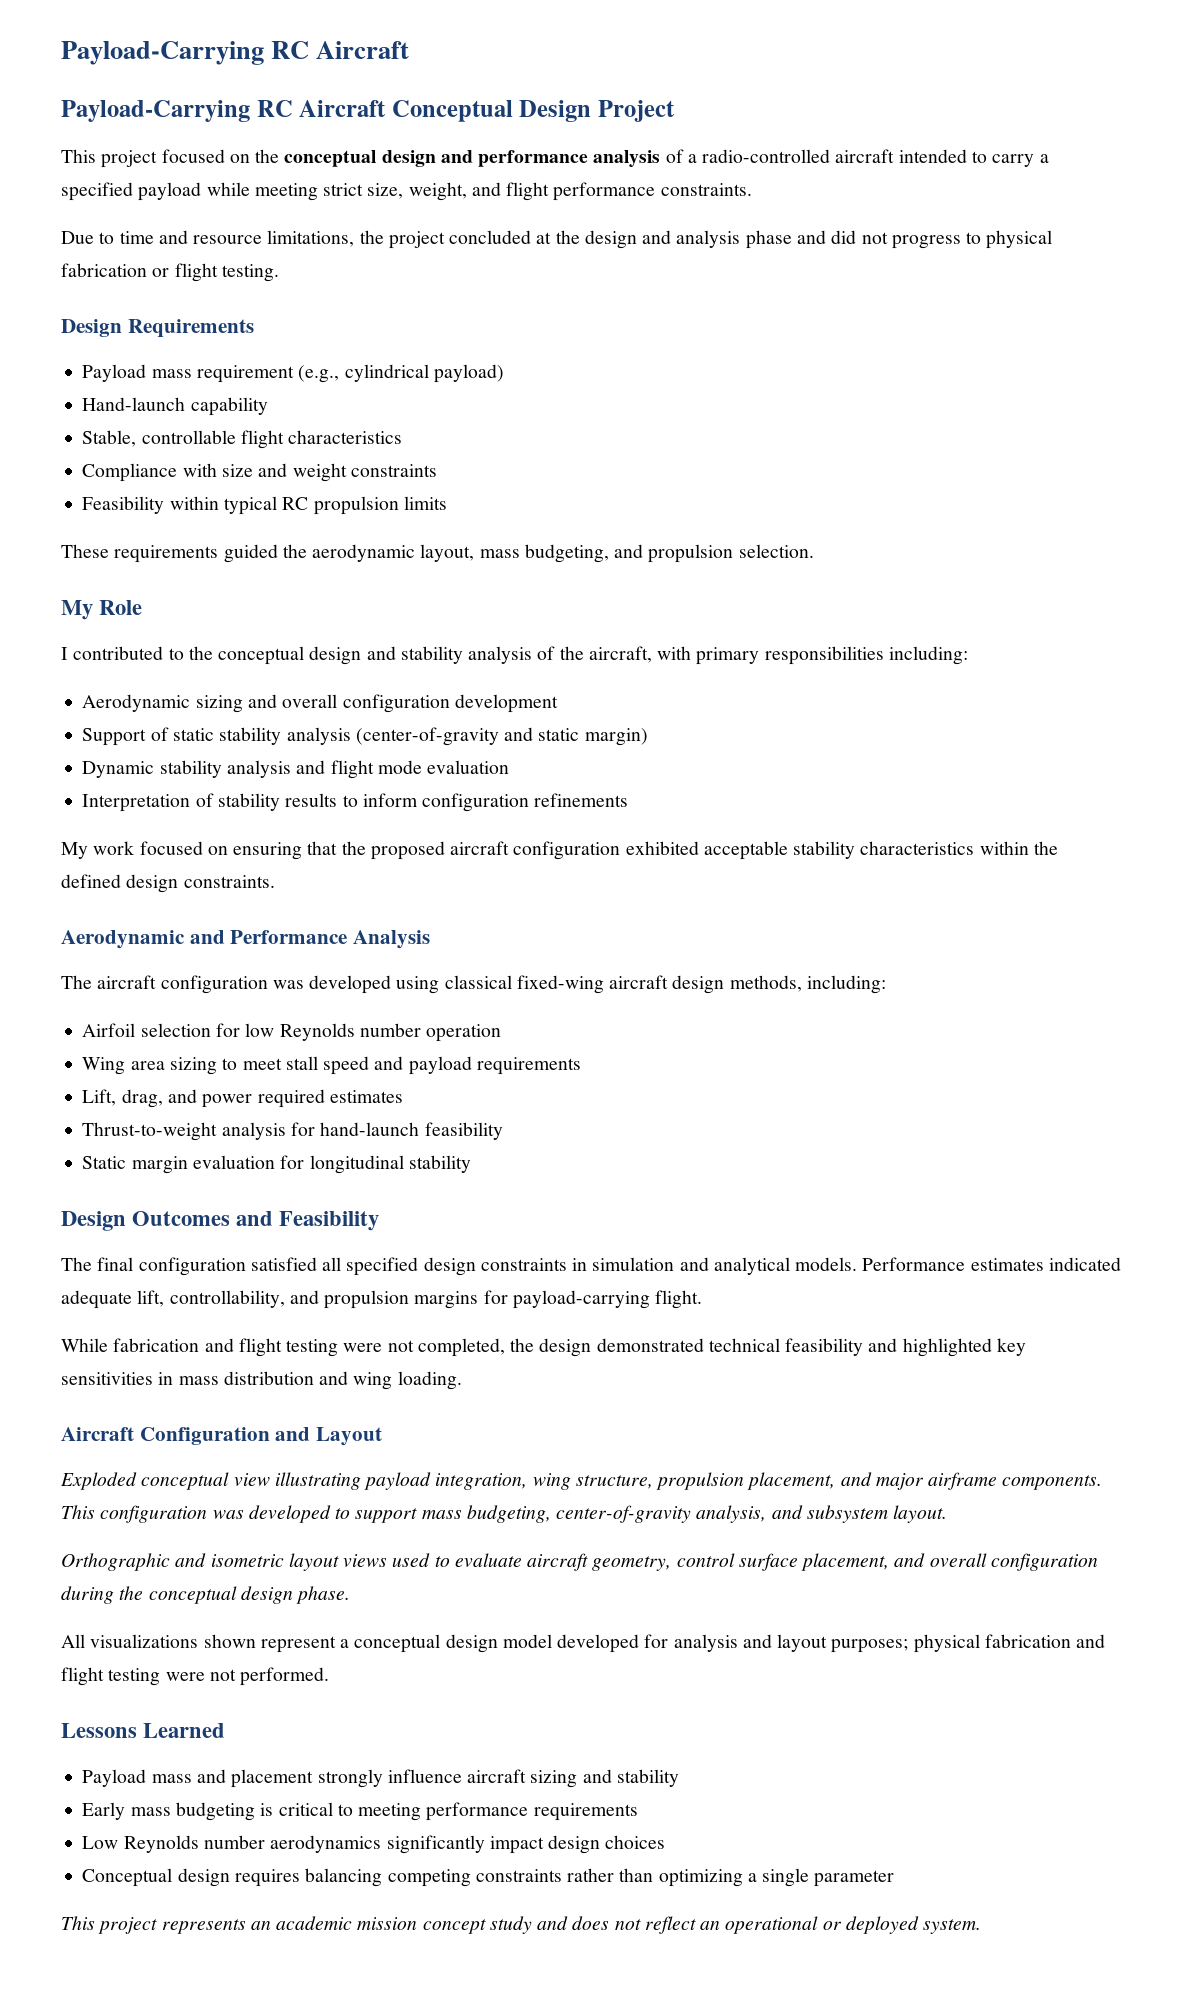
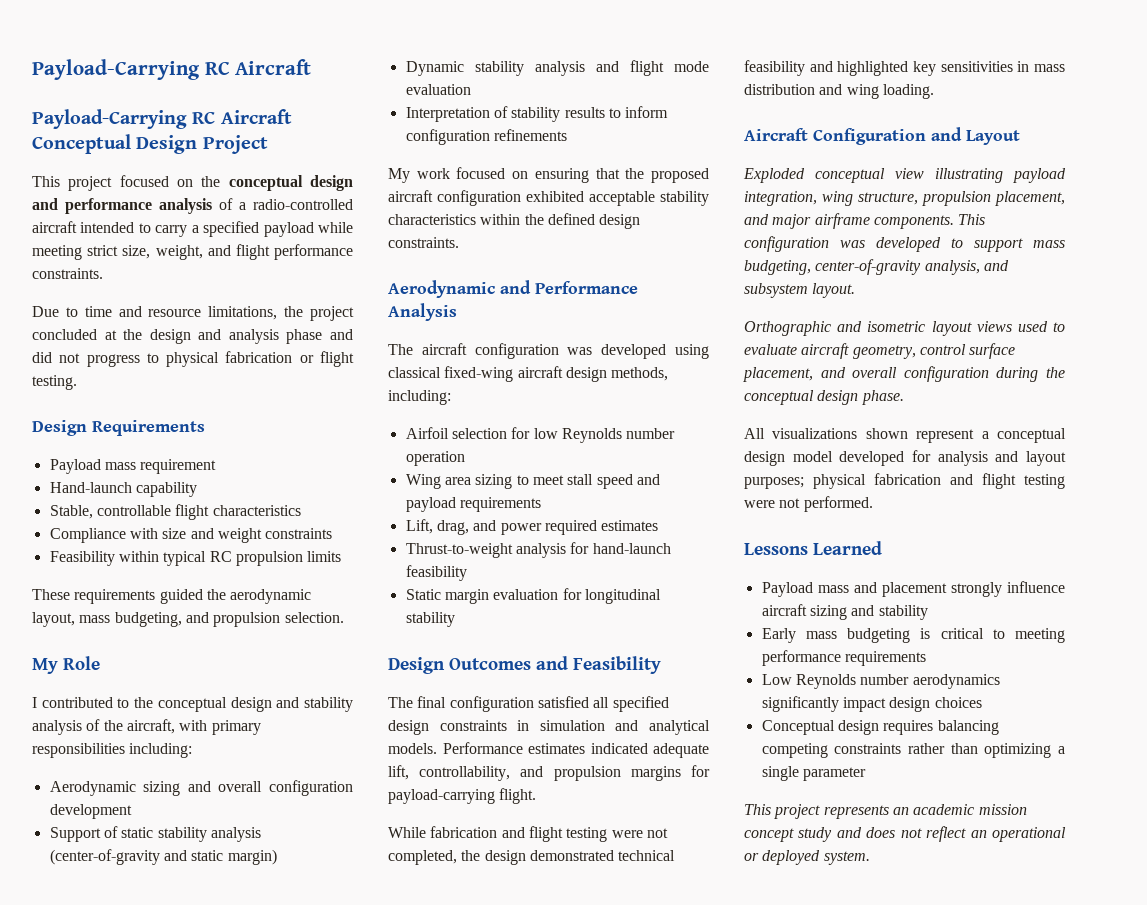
- Payload mass requirement (e.g., cylindrical payload)
+ Payload mass requirement

